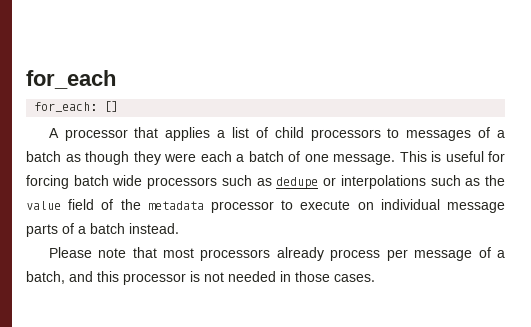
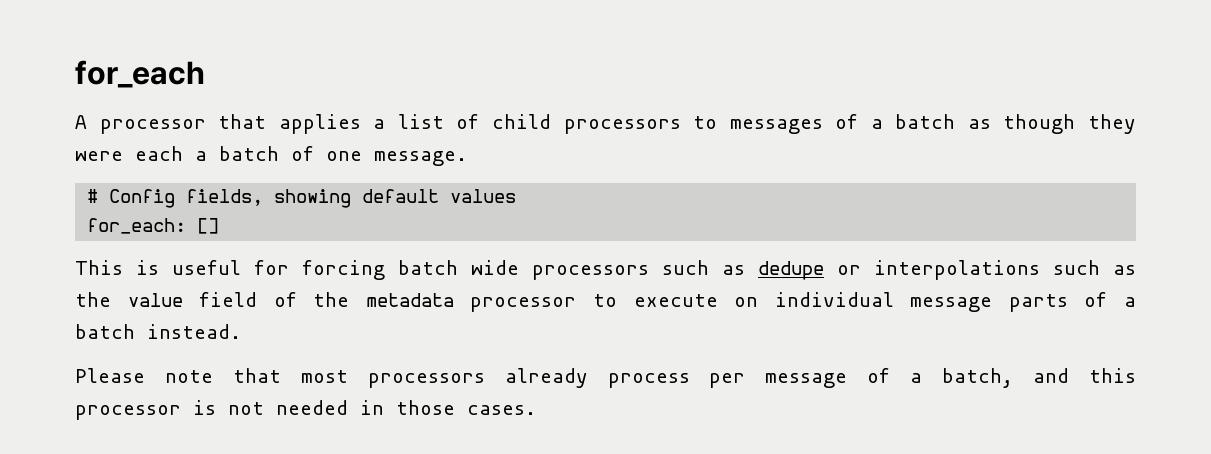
- for_each: []
- A processor that applies a list of child processors to messages of a batch as though they were each a batch of one message. This is useful for forcing batch wide processors such as dedupe or interpolations such as the value field of the metadata processor to execute on individual message parts of a batch instead.
+ A processor that applies a list of child processors to messages of a batch as though they were each a batch of one message.
+ # Config fields, showing default values
+ for_each: []
+ This is useful for forcing batch wide processors such as dedupe or interpolations such as the value field of the metadata processor to execute on individual message parts of a batch instead.

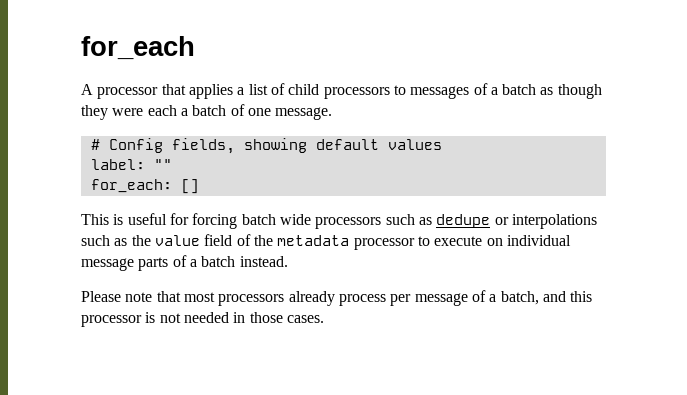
+ label: ""

